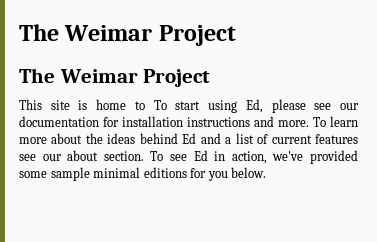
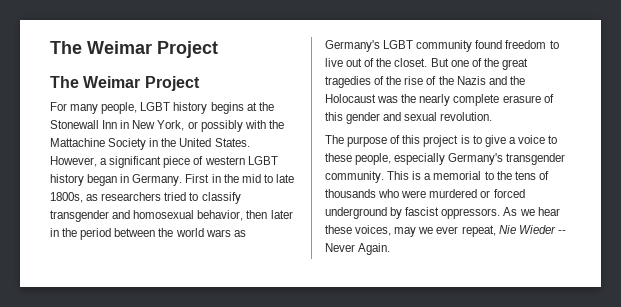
- This site is home to To start using Ed, please see our documentation for installation instructions and more. To learn more about the ideas behind Ed and a list of current features see our about section. To see Ed in action, we've provided some sample minimal editions for you below.
+ For many people, LGBT history begins at the Stonewall Inn in New York, or possibly with the Mattachine Society in the United States. However, a significant piece of western LGBT history began in Germany. First in the mid to late 1800s, as researchers tried to classify transgender and homosexual behavior, then later in the period between the world wars as Germany's LGBT community found freedom to live out of the closet. But one of the great tragedies of the rise of the Nazis and the Holocaust was the nearly complete erasure of this gender and sexual revolution.
+ The purpose of this project is to give a voice to these people, especially Germany's transgender community. This is a memorial to the tens of thousands who were murdered or forced underground by fascist oppressors. As we hear these voices, may we ever repeat, Nie Wieder -- Never Again.

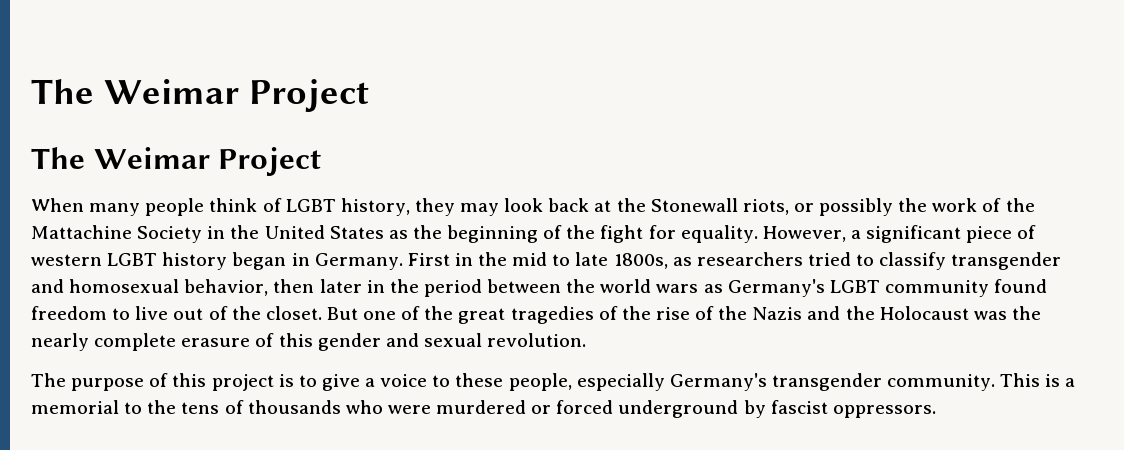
- For many people, LGBT history begins at the Stonewall Inn in New York, or possibly with the Mattachine Society in the United States.
+ When many people think of LGBT history, they may look back at the Stonewall riots, or possibly the work of the Mattachine Society in the United States as the beginning of the fight for equality.
- As we hear these voices, may we ever repeat, Nie Wieder -- Never Again.

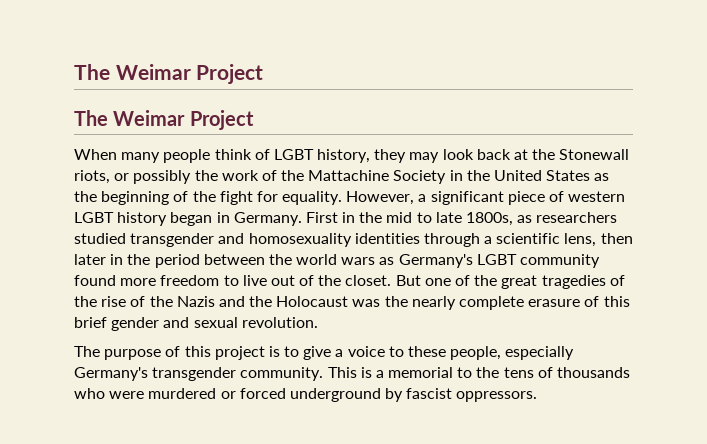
- First in the mid to late 1800s, as researchers tried to classify transgender and homosexual behavior, then later in the period between the world wars as Germany's LGBT community found freedom to live out of the closet.
+ First in the mid to late 1800s, as researchers studied transgender and homosexuality identities through a scientific lens, then later in the period between the world wars as Germany's LGBT community found more freedom to live out of the closet.
- But one of the great tragedies of the rise of the Nazis and the Holocaust was the nearly complete erasure of this gender and sexual revolution.
+ But one of the great tragedies of the rise of the Nazis and the Holocaust was the nearly complete erasure of this brief gender and sexual revolution.

